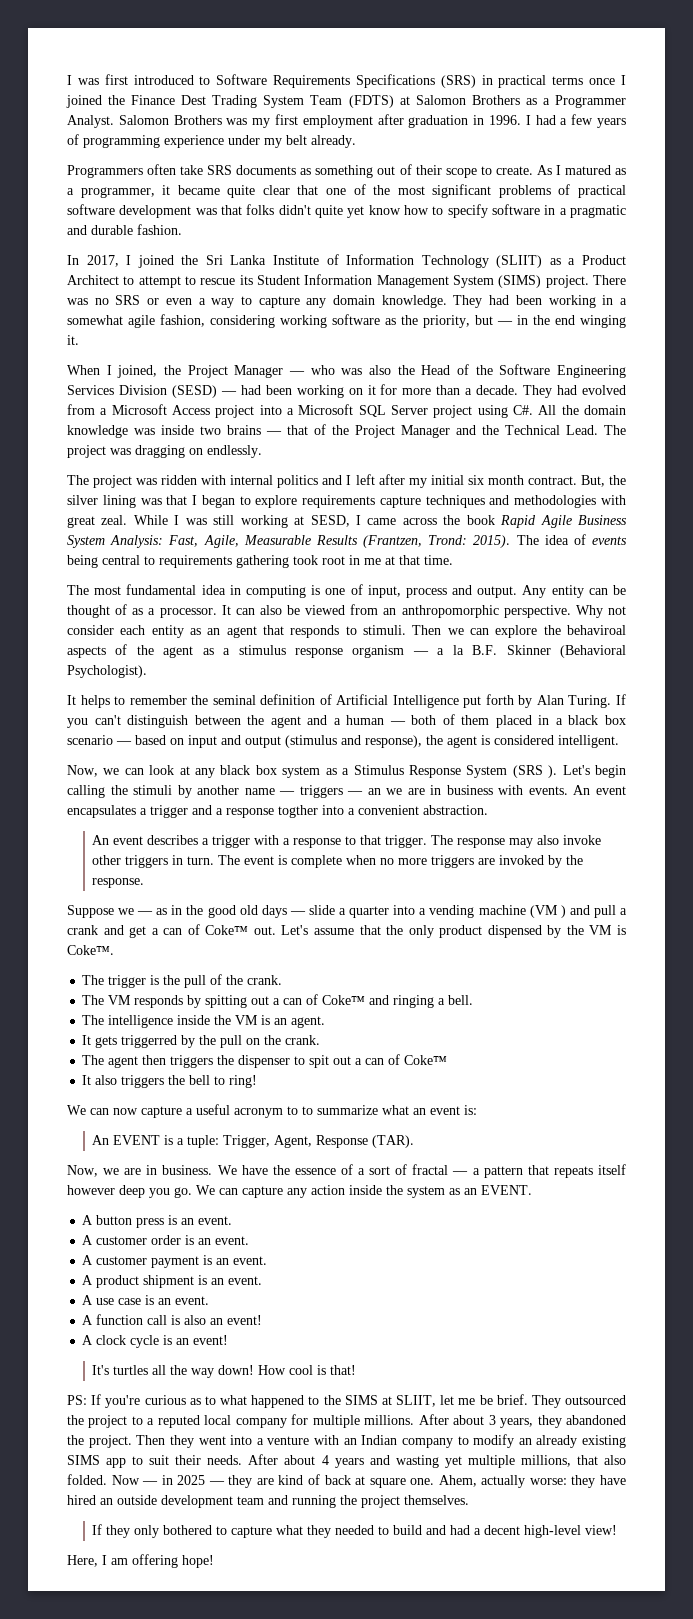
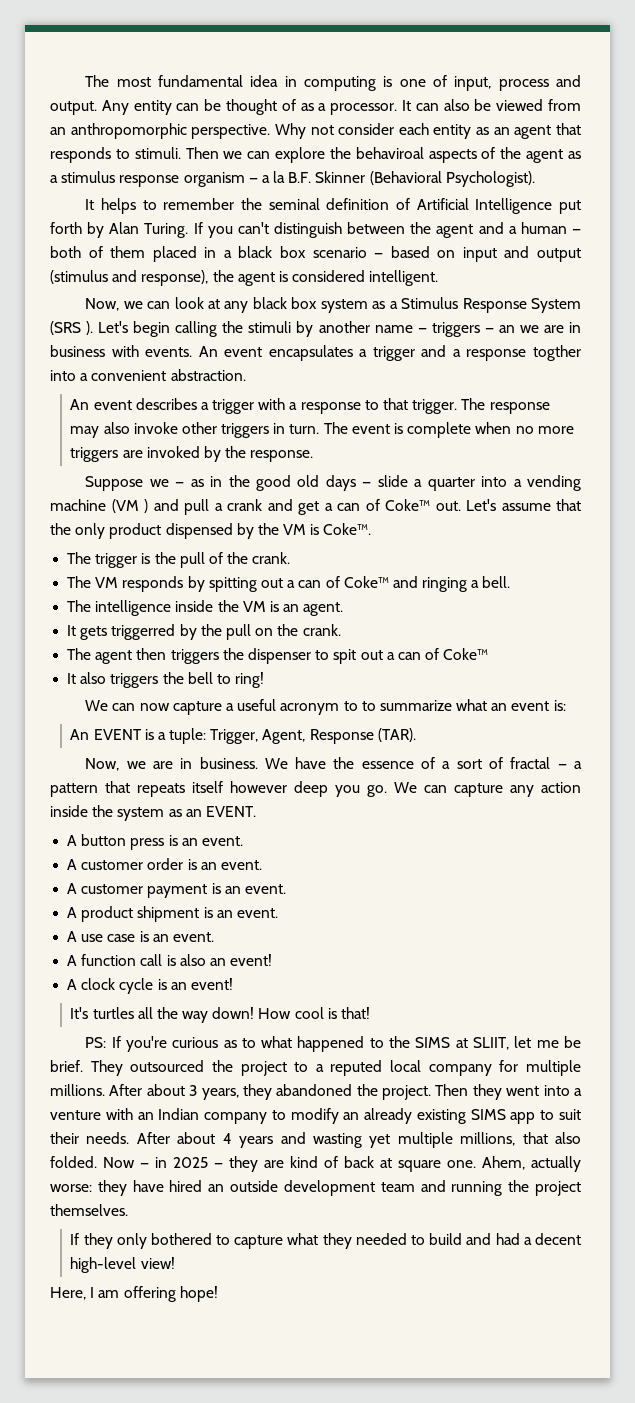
- I was first introduced to Software Requirements Specifications (SRS) in practical terms once I joined the Finance Dest Trading System Team (FDTS) at Salomon Brothers as a Programmer Analyst. Salomon Brothers was my first employment after graduation in 1996. I had a few years of programming experience under my belt already.
- Programmers often take SRS documents as something out of their scope to create. As I matured as a programmer, it became quite clear that one of the most significant problems of practical software development was that folks didn't quite yet know how to specify software in a pragmatic and durable fashion.
- In 2017, I joined the Sri Lanka Institute of Information Technology (SLIIT) as a Product Architect to attempt to rescue its Student Information Management System (SIMS) project. There was no SRS or even a way to capture any domain knowledge. They had been working in a somewhat agile fashion, considering working software as the priority, but — in the end winging it.
- When I joined, the Project Manager — who was also the Head of the Software Engineering Services Division (SESD) — had been working on it for more than a decade. They had evolved from a Microsoft Access project into a Microsoft SQL Server project using C#. All the domain knowledge was inside two brains — that of the Project Manager and the Technical Lead. The project was dragging on endlessly.
- The project was ridden with internal politics and I left after my initial six month contract. But, the silver lining was that I began to explore requirements capture techniques and methodologies with great zeal. While I was still working at SESD, I came across the book Rapid Agile Business System Analysis: Fast, Agile, Measurable Results (Frantzen, Trond: 2015). The idea of events being central to requirements gathering took root in me at that time.

